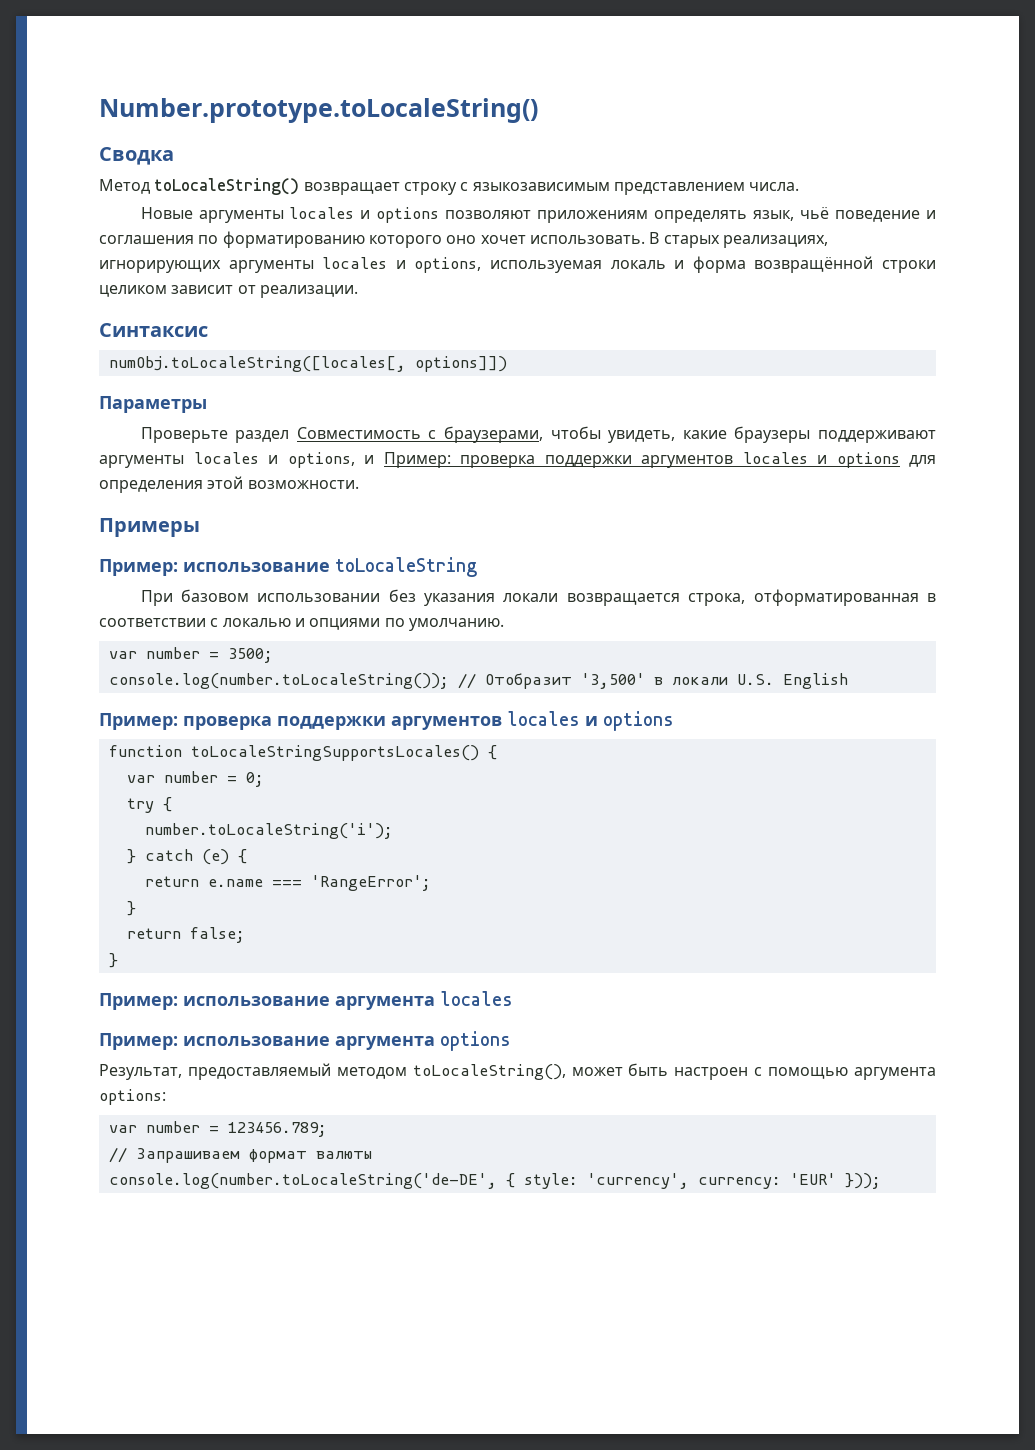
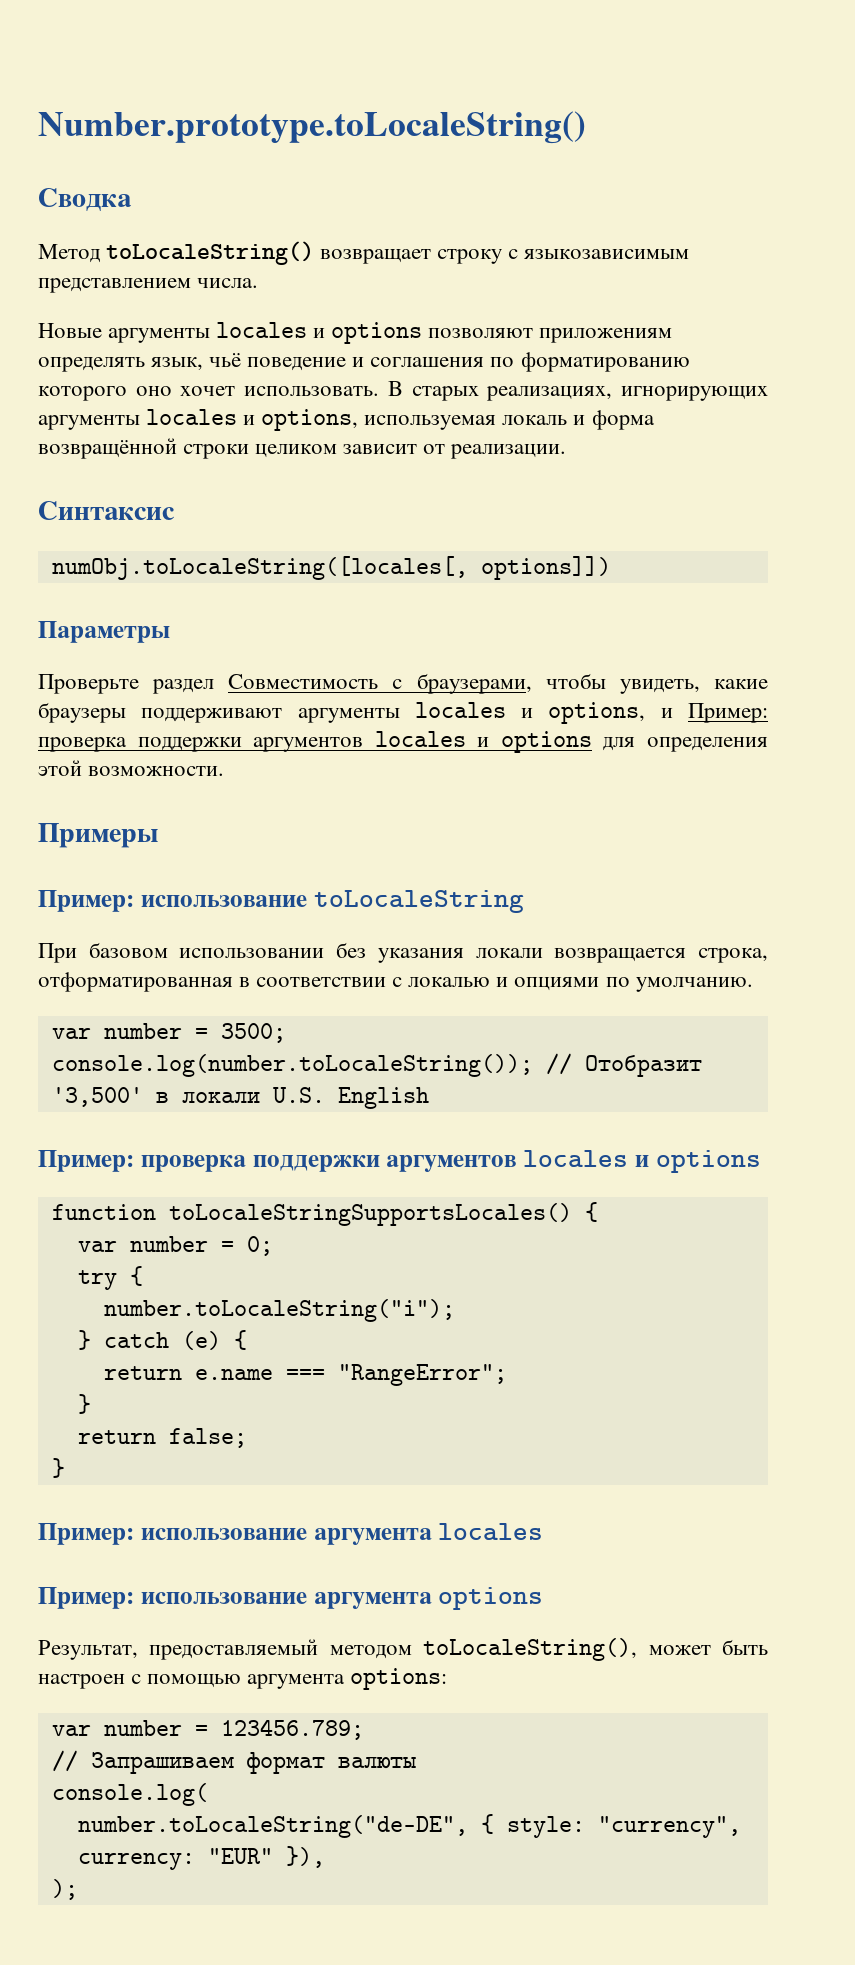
- number.toLocaleString('i');
+ number.toLocaleString("i");
- return e.name === 'RangeError';
+ return e.name === "RangeError";
- console.log(number.toLocaleString('de-DE', { style: 'currency', currency: 'EUR' }));
+ console.log(
+ number.toLocaleString("de-DE", { style: "currency", currency: "EUR" }),
+ );

